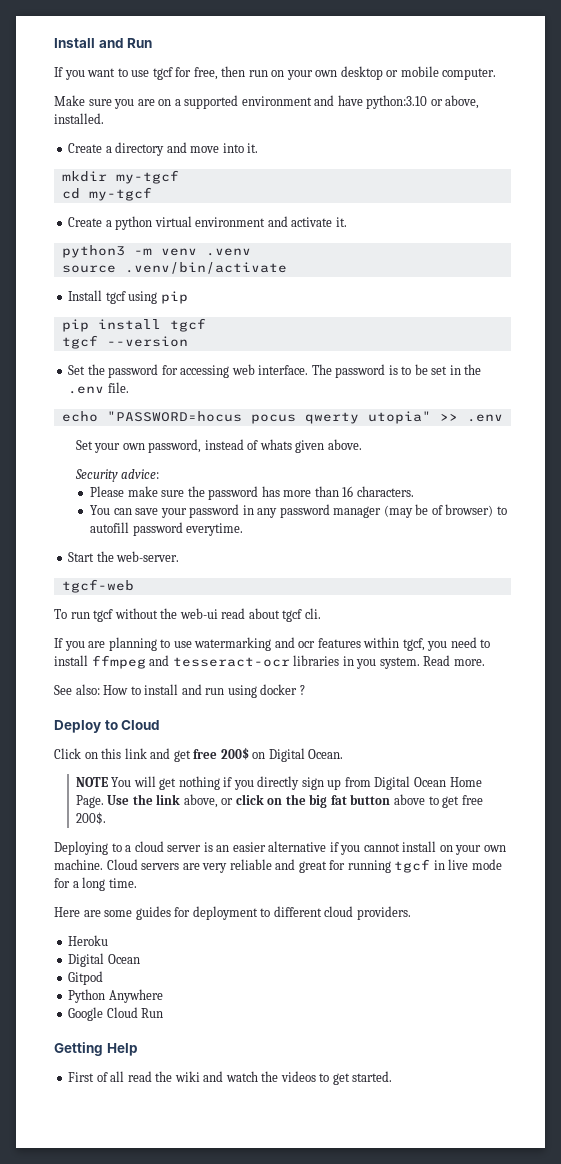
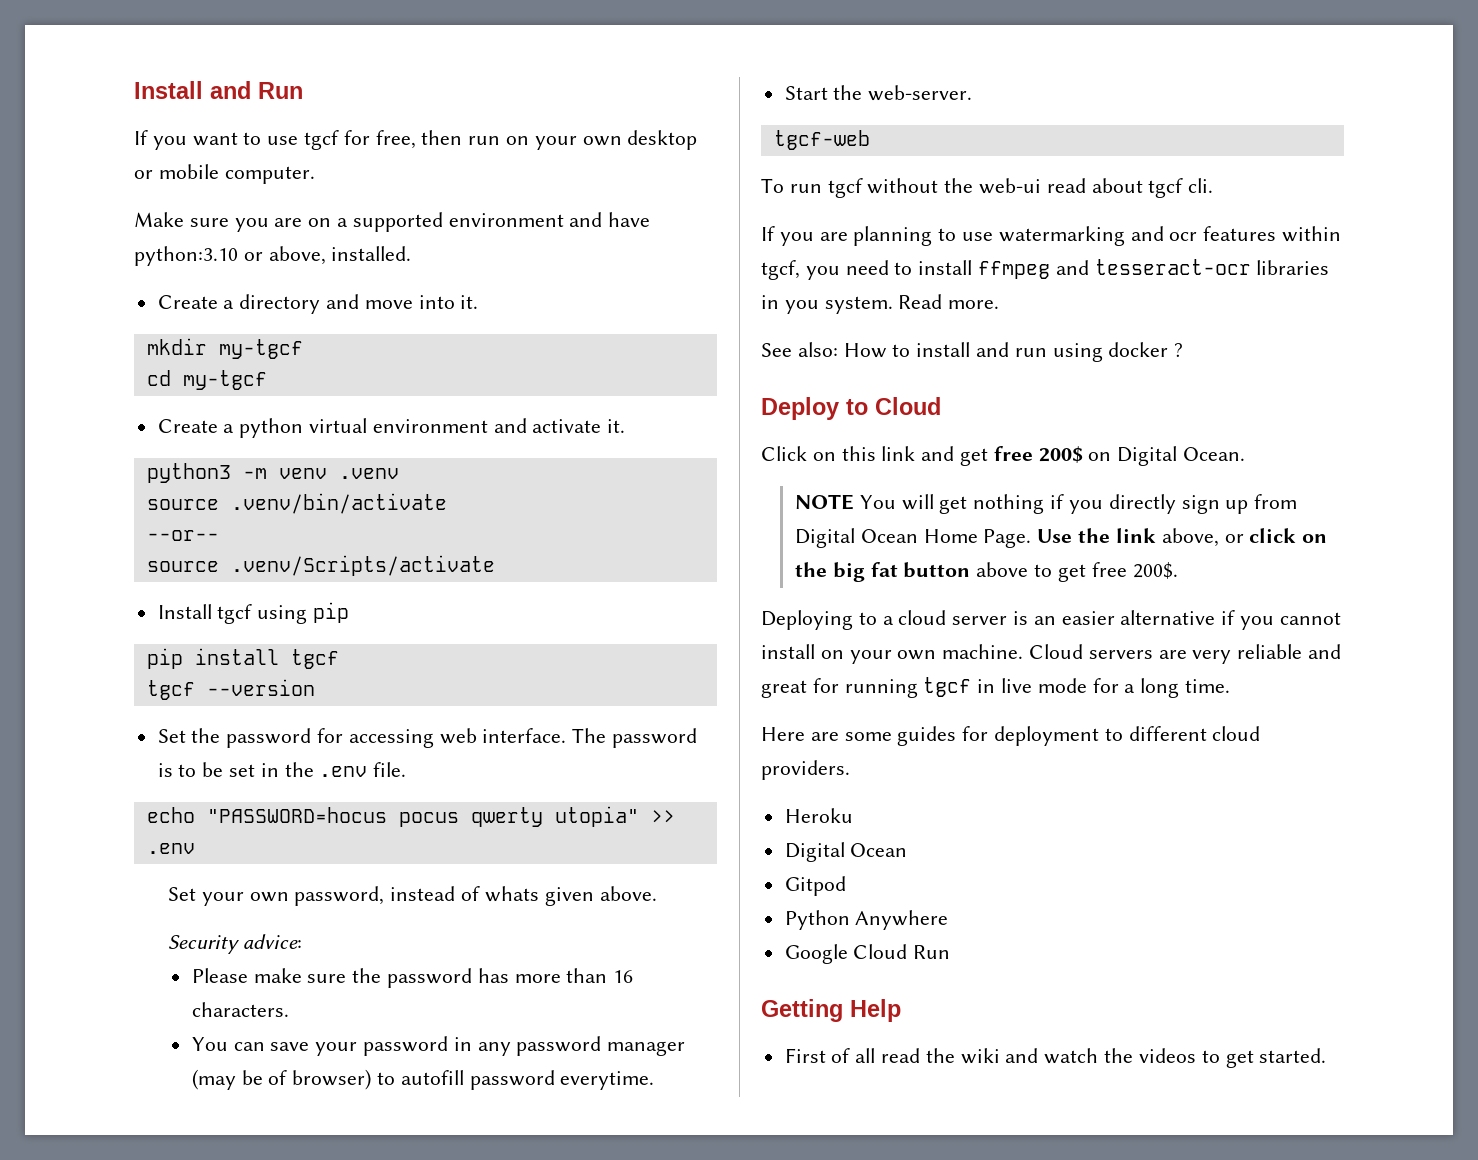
+ --or--
+ source .venv/Scripts/activate

